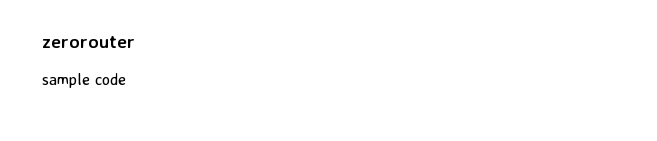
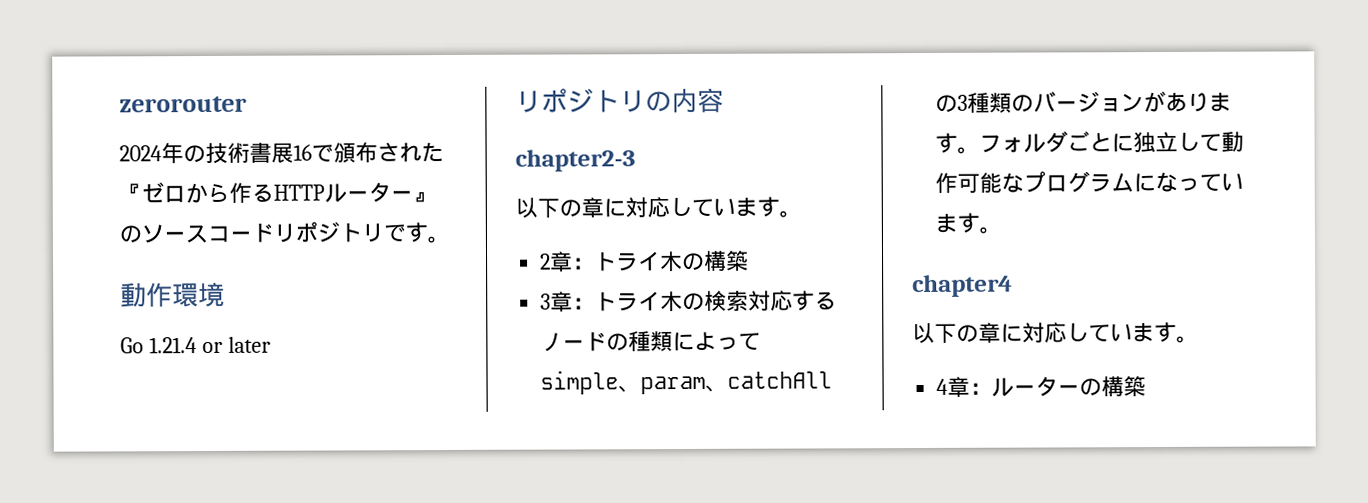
- sample code
+ 2024年の技術書展16で頒布された『ゼロから作るHTTPルーター』のソースコードリポジトリです。
+ 動作環境
+ Go 1.21.4 or later
+ リポジトリの内容
+ chapter2-3
+ 以下の章に対応しています。
+ 2章：トライ木の構築
+ 3章：トライ木の検索対応するノードの種類によってsimple、param、catchAllの3種類のバージョンがあります。フォルダごとに独立して動作可能なプログラムになっています。
+ chapter4
+ 以下の章に対応しています。
+ 4章：ルーターの構築

